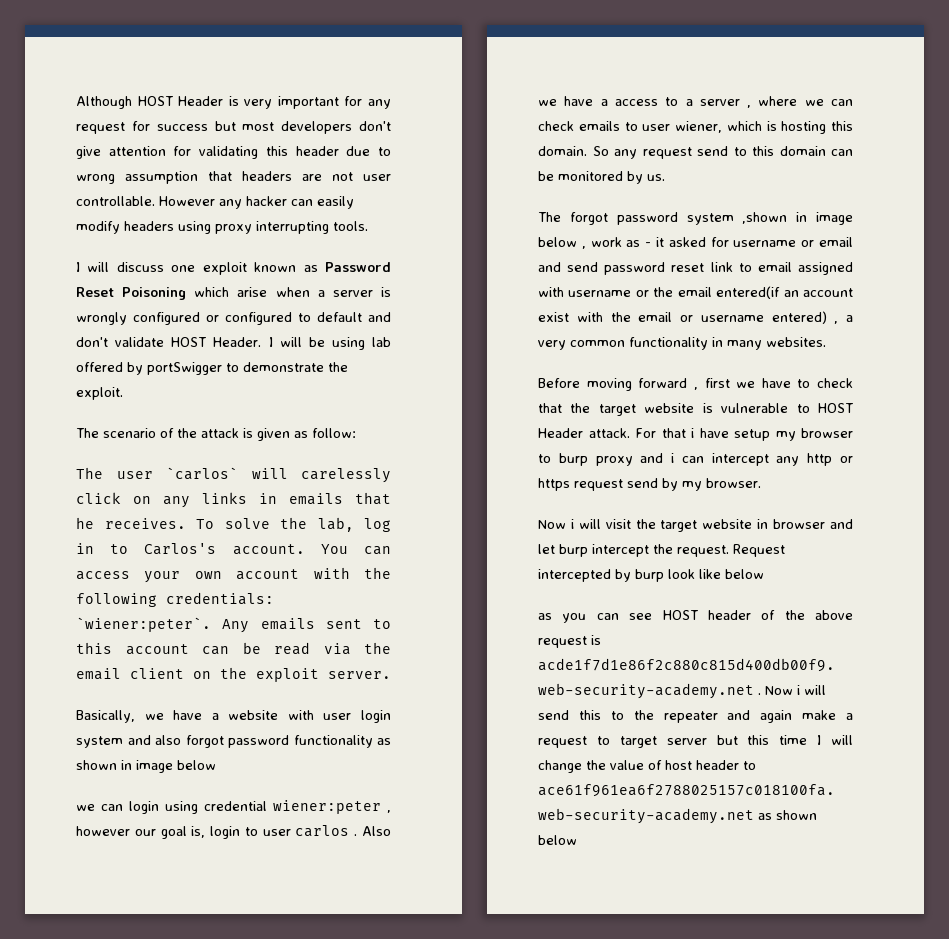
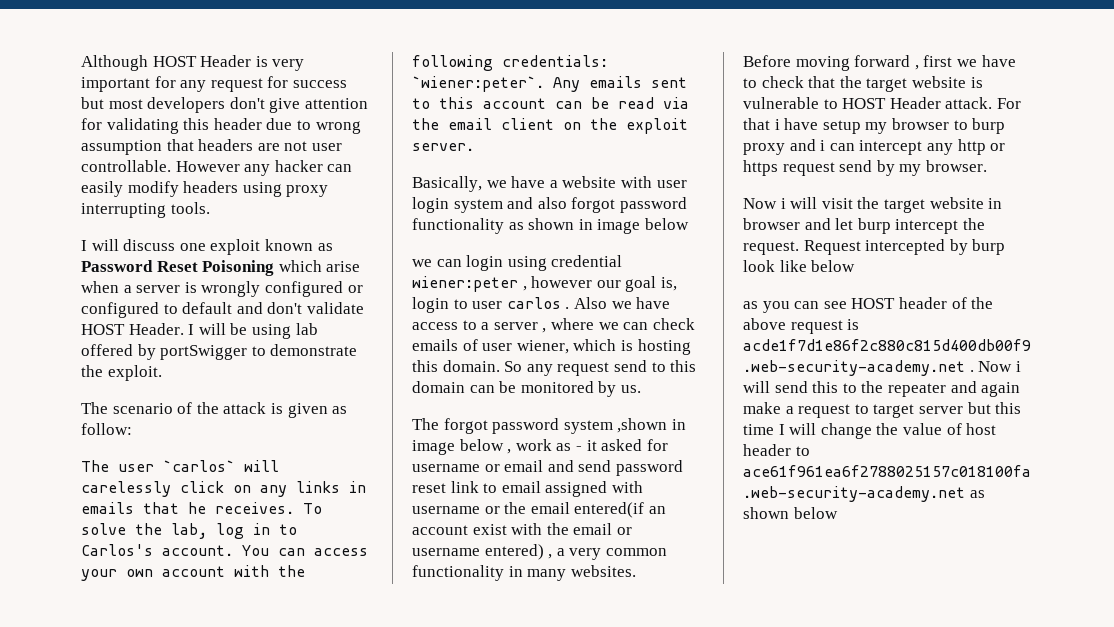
- Also we have a access to a server , where we can check emails to user wiener, which is hosting this domain.
+ Also we have access to a server , where we can check emails of user wiener, which is hosting this domain.

